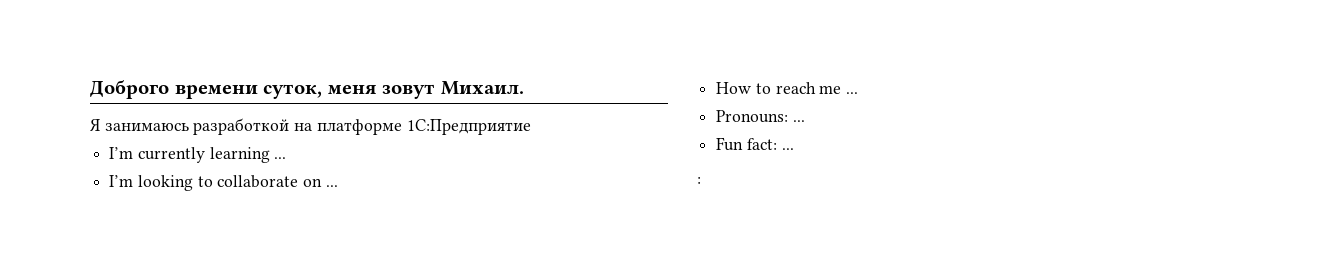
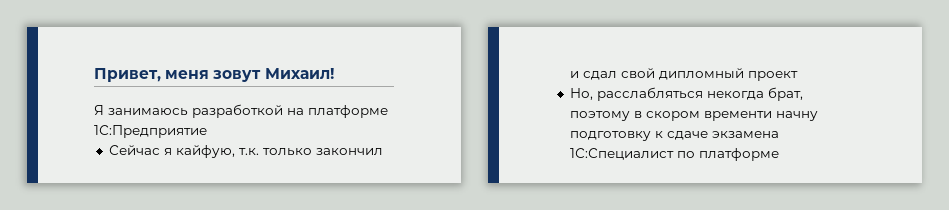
- Доброго времени суток, меня зовут Михаил.
+ Привет, меня зовут Михаил!
- I’m currently learning ...
- I’m looking to collaborate on ...
- How to reach me ...
- Pronouns: ...
- Fun fact: ...
- :
+ Сейчас я кайфую, т.к. только закончил и сдал свой дипломный проект
+ Но, расслабляться некогда брат, поэтому в скором временти начну подготовку к сдаче экзамена 1С:Специалист по платформе

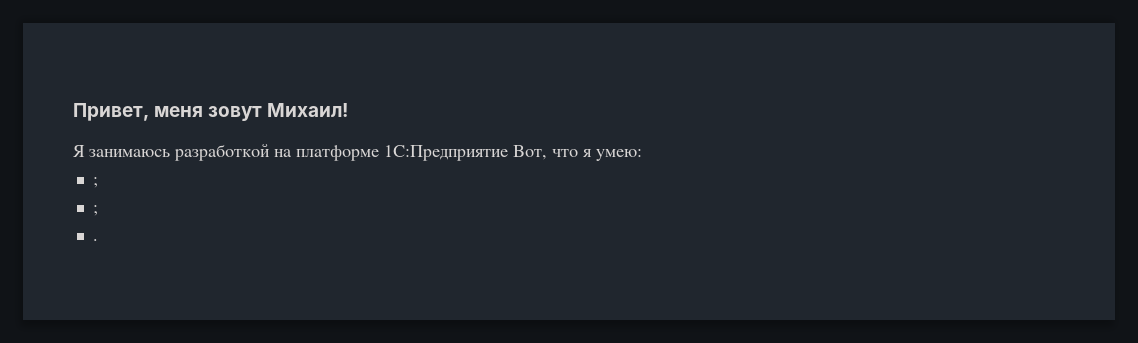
- Я занимаюсь разработкой на платформе 1С:Предприятие
- Сейчас я кайфую, т.к. только закончил и сдал свой дипломный проект
- Но, расслабляться некогда брат, поэтому в скором временти начну подготовку к сдаче экзамена 1С:Специалист по платформе
+ Я занимаюсь разработкой на платформе 1С:Предприятие Вот, что я умею:
+ ;
+ ;
+ .

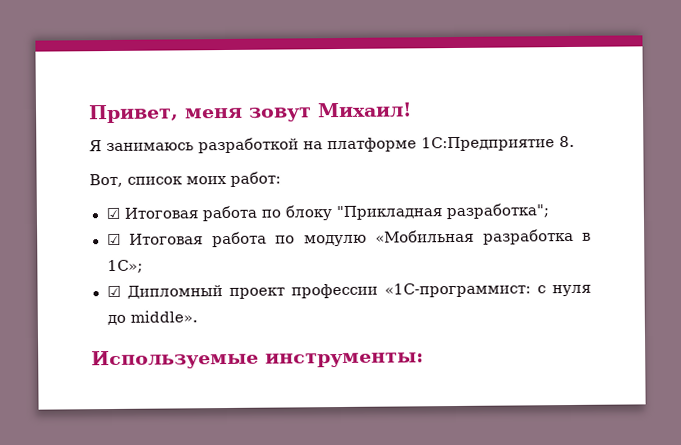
- Я занимаюсь разработкой на платформе 1С:Предприятие Вот, что я умею:
- ;
- ;
- .
+ Я занимаюсь разработкой на платформе 1С:Предприятие 8.
+ Вот, список моих работ:
+ ☑ Итоговая работа по блоку "Прикладная разработка";
+ ☑ Итоговая работа по модулю «Мобильная разработка в 1С»;
+ ☑ Дипломный проект профессии «1C-программист: с нуля до middle».
+ Используемые инструменты:

